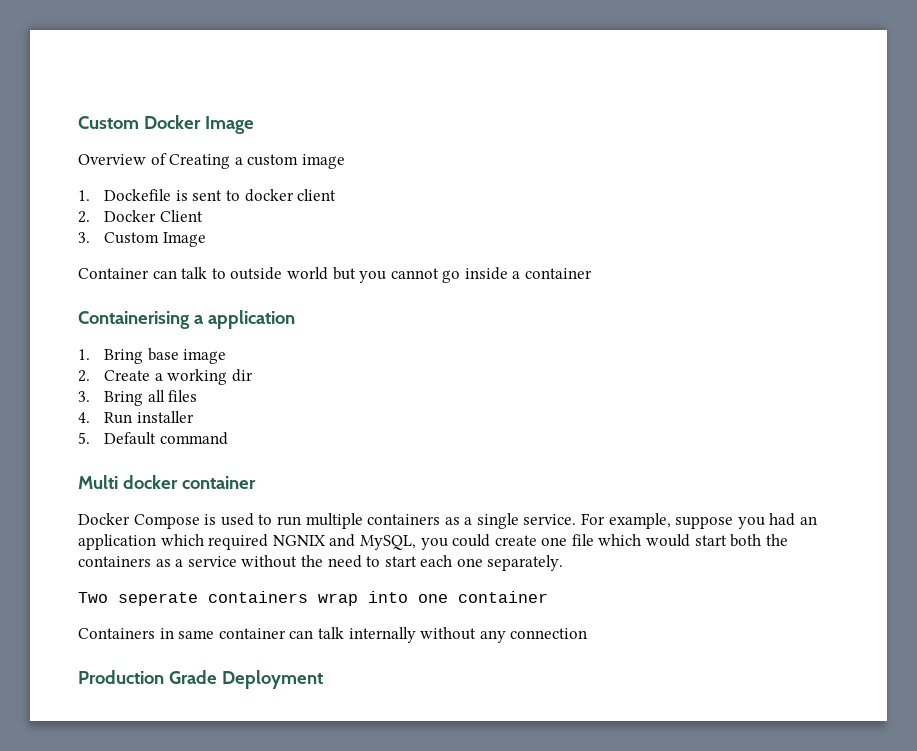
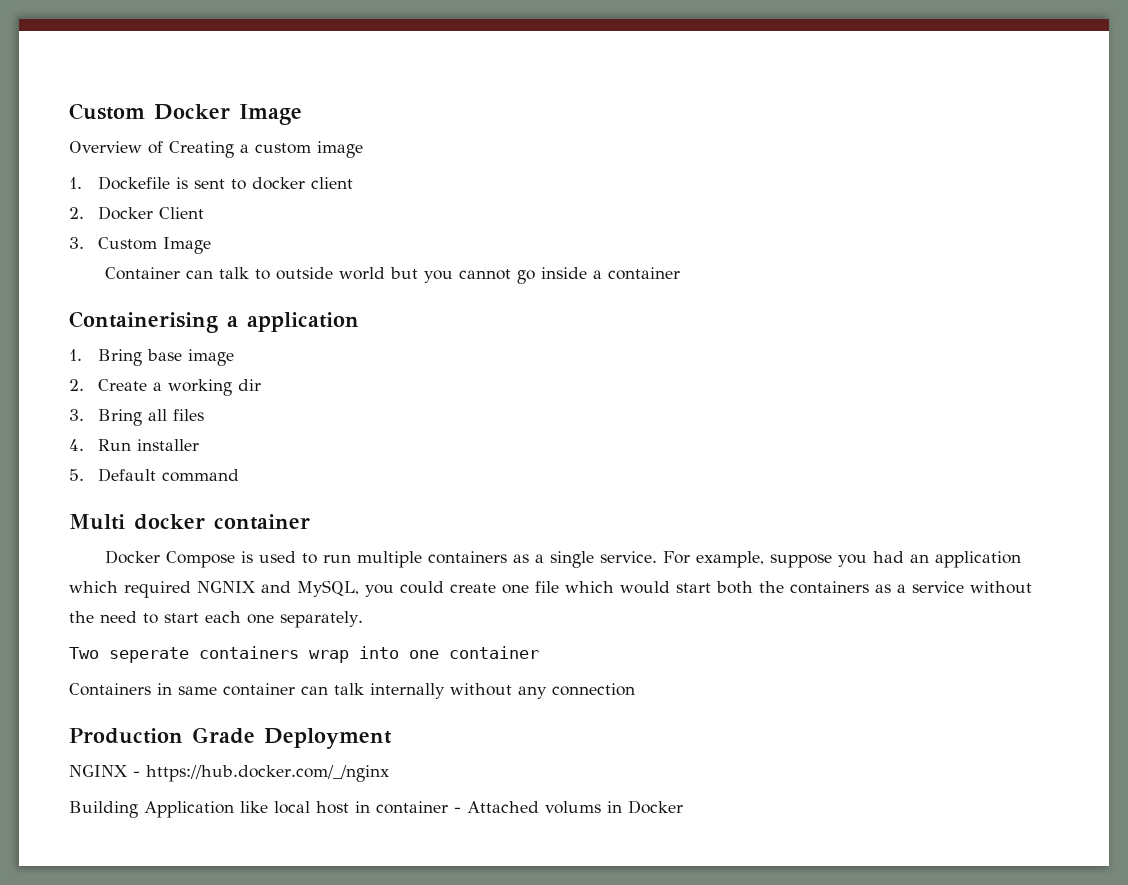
+ NGINX - https://hub.docker.com/_/nginx
+ Building Application like local host in container - Attached volums in Docker

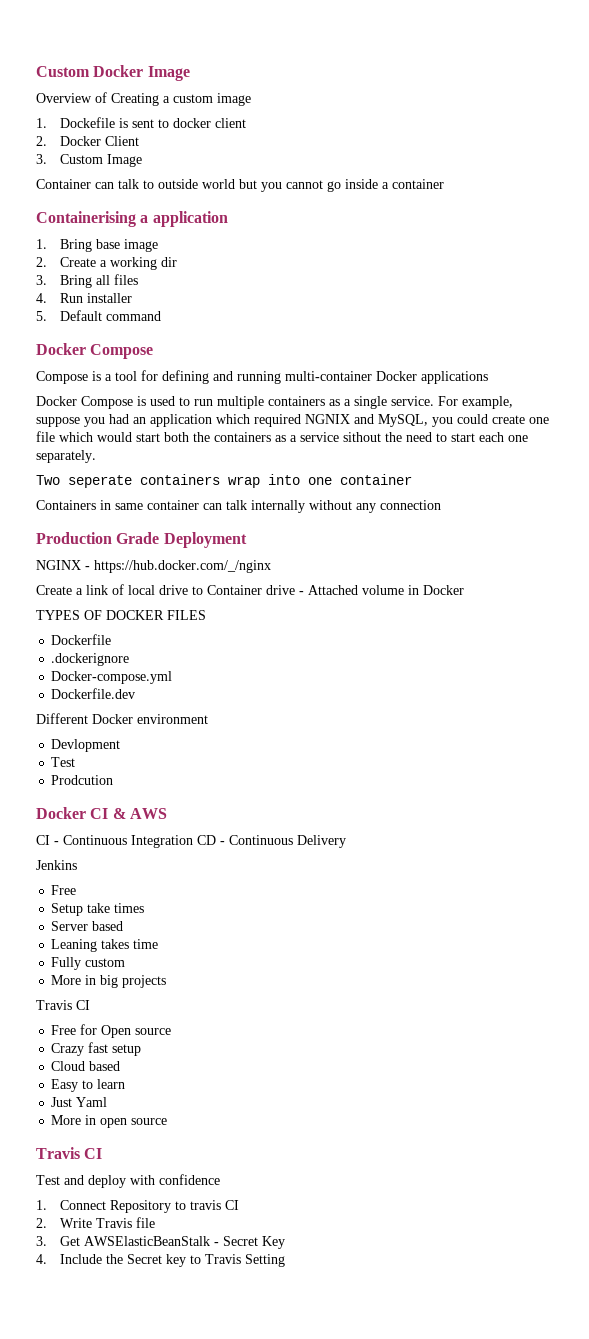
  5. Default command
- Multi docker container
+ Docker Compose
+ Compose is a tool for defining and running multi-container Docker applications
- For example, suppose you had an application which required NGNIX and MySQL, you could create one file which would start both the containers as a service without the need to start each one separately.
+ For example, suppose you had an application which required NGNIX and MySQL, you could create one file which would start both the containers as a service sithout the need to start each one separately.
- Building Application like local host in container - Attached volums in Docker
+ Create a link of local drive to Container drive - Attached volume in Docker
+ TYPES OF DOCKER FILES
+ Dockerfile
+ .dockerignore
+ Docker-compose.yml
+ Dockerfile.dev
+ Different Docker environment
+ Devlopment
+ Test
+ Prodcution
+ Docker CI & AWS
+ CI - Continuous Integration CD - Continuous Delivery
+ Jenkins
+ Free
+ Setup take times
+ Server based
+ Leaning takes time
+ Fully custom
+ More in big projects
+ Travis CI
+ Free for Open source
+ Crazy fast setup
+ Cloud based
+ Easy to learn
+ Just Yaml
+ More in open source
+ Travis CI
+ Test and deploy with confidence
+ 1. Connect Repository to travis CI
+ 2. Write Travis file
+ 3. Get AWSElasticBeanStalk - Secret Key
+ 4. Include the Secret key to Travis Setting

